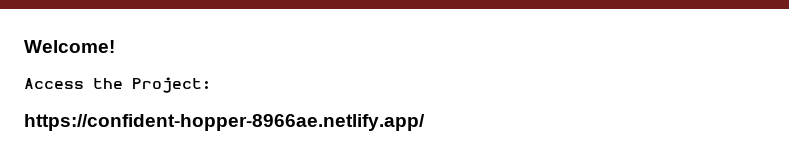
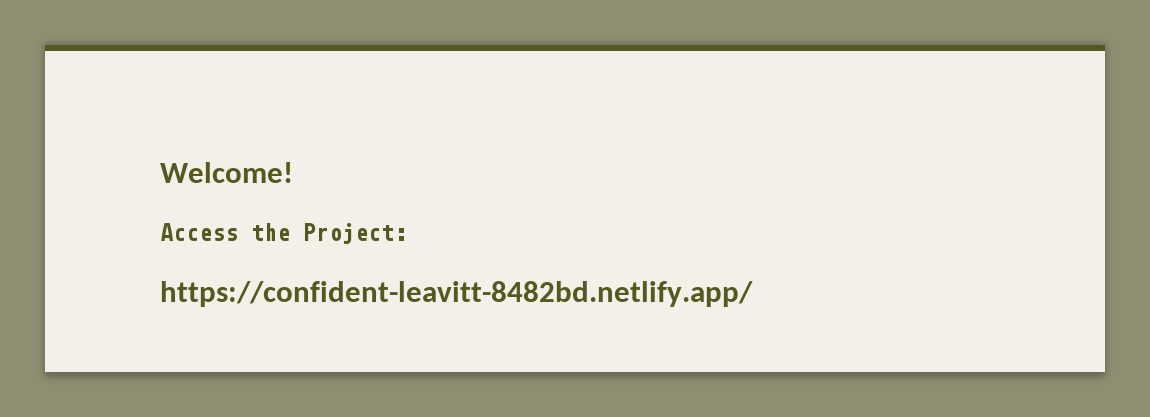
- https://confident-hopper-8966ae.netlify.app/
+ https://confident-leavitt-8482bd.netlify.app/

